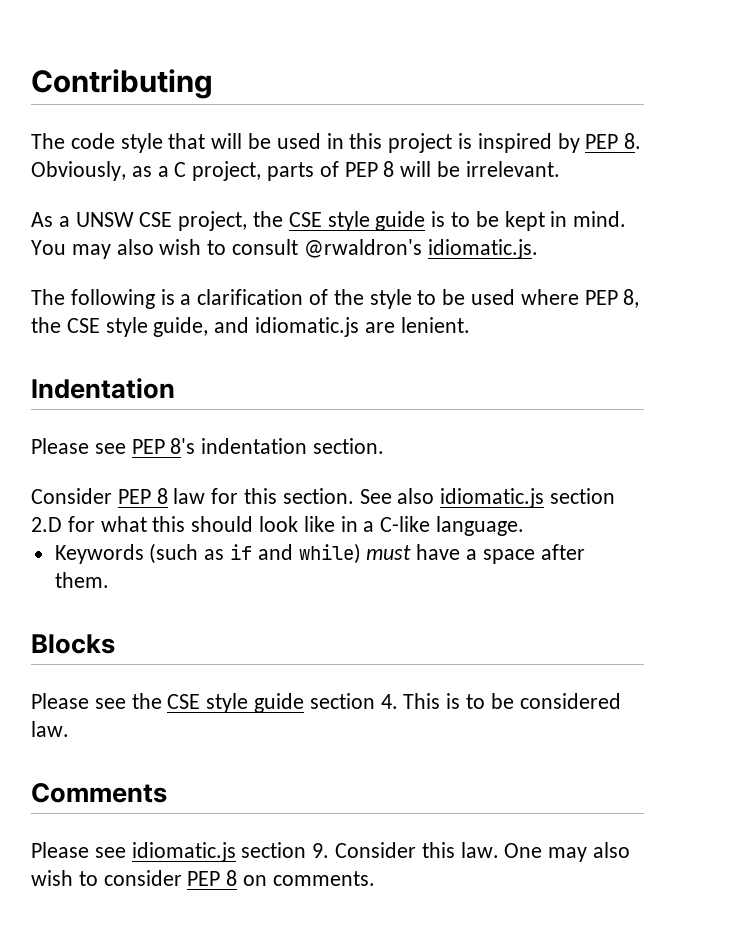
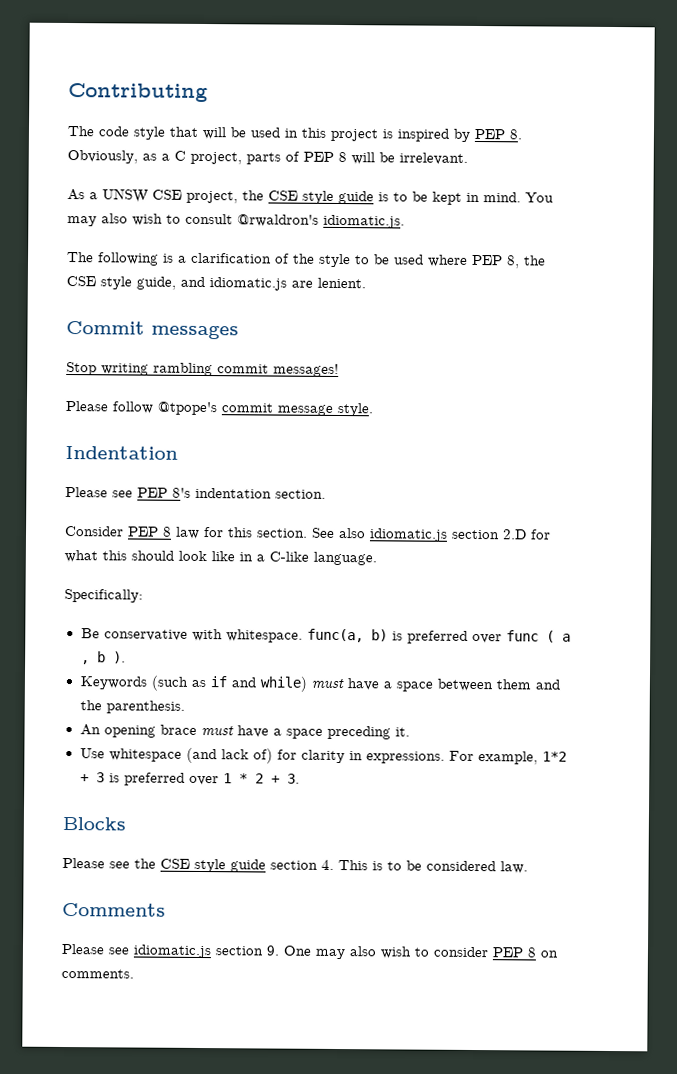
+ Commit messages
+ Stop writing rambling commit messages!
+ Please follow @tpope's commit message style.
+ Specifically:
+ Be conservative with whitespace. func(a, b) is preferred over func ( a , b ).
- Keywords (such as if and while) must have a space after them.
+ Keywords (such as if and while) must have a space between them and the parenthesis.
+ An opening brace must have a space preceding it.
+ Use whitespace (and lack of) for clarity in expressions. For example, 1*2 + 3 is preferred over 1 * 2 + 3.
- Please see idiomatic.js section 9. Consider this law. One may also wish to consider PEP 8 on comments.
+ Please see idiomatic.js section 9. One may also wish to consider PEP 8 on comments.

